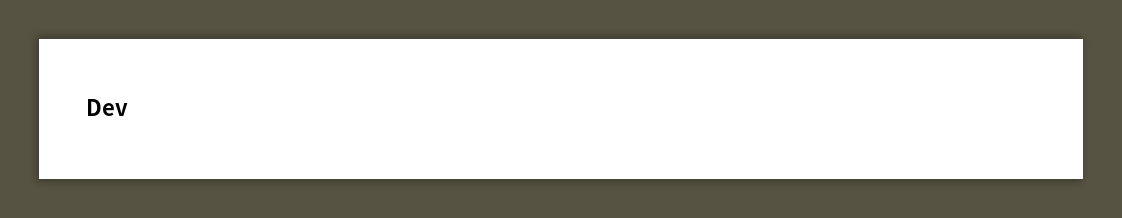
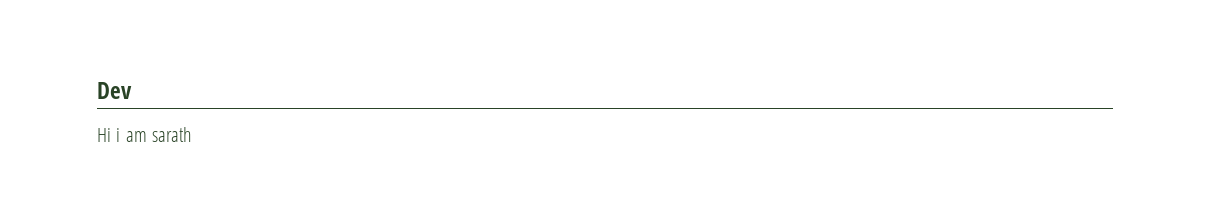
+ Hi i am sarath

